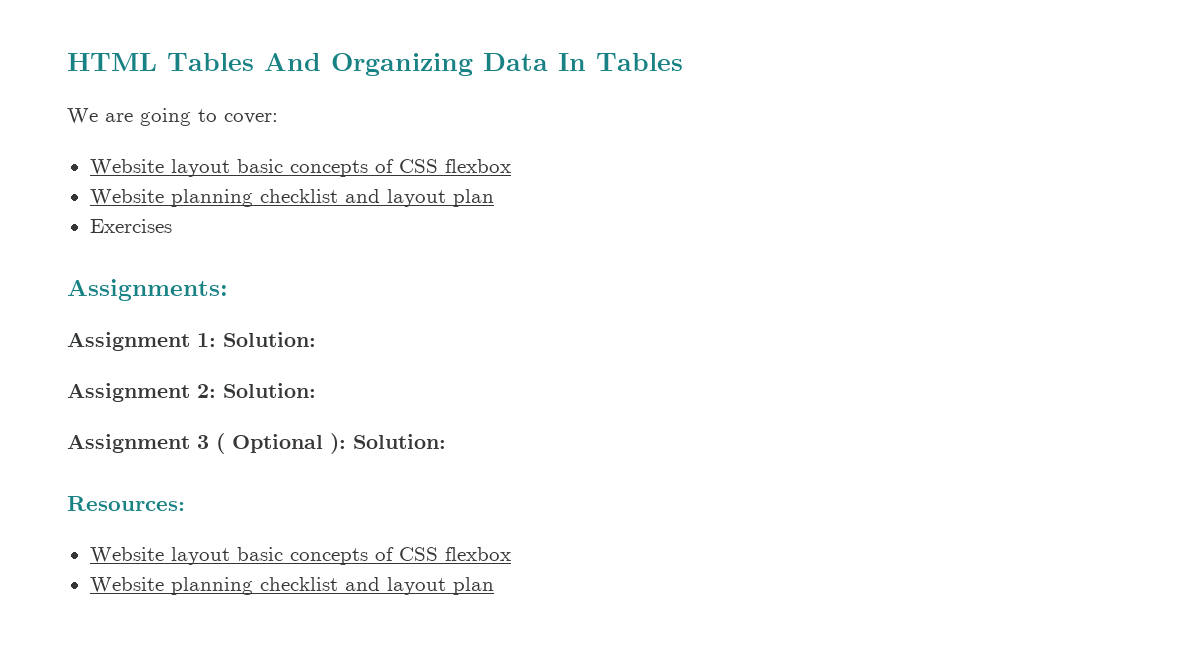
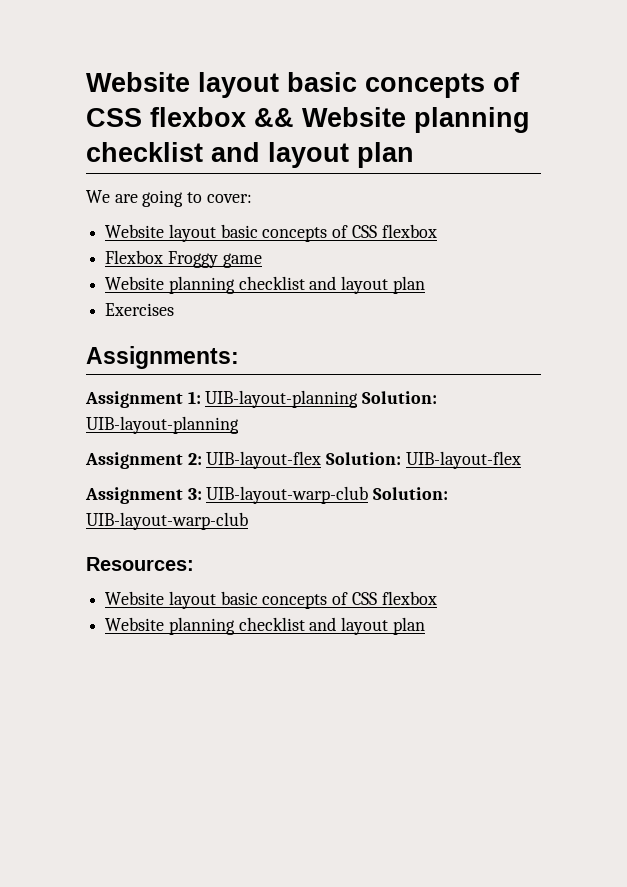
- HTML Tables And Organizing Data In Tables
+ Website layout basic concepts of CSS flexbox && Website planning checklist and layout plan
+ Flexbox Froggy game
- Assignment 1: Solution:
+ Assignment 1: UIB-layout-planning Solution: UIB-layout-planning
- Assignment 2: Solution:
- Assignment 3 ( Optional ): Solution:
+ Assignment 2: UIB-layout-flex Solution: UIB-layout-flex
+ Assignment 3: UIB-layout-warp-club Solution: UIB-layout-warp-club

